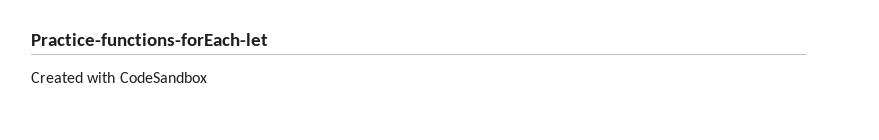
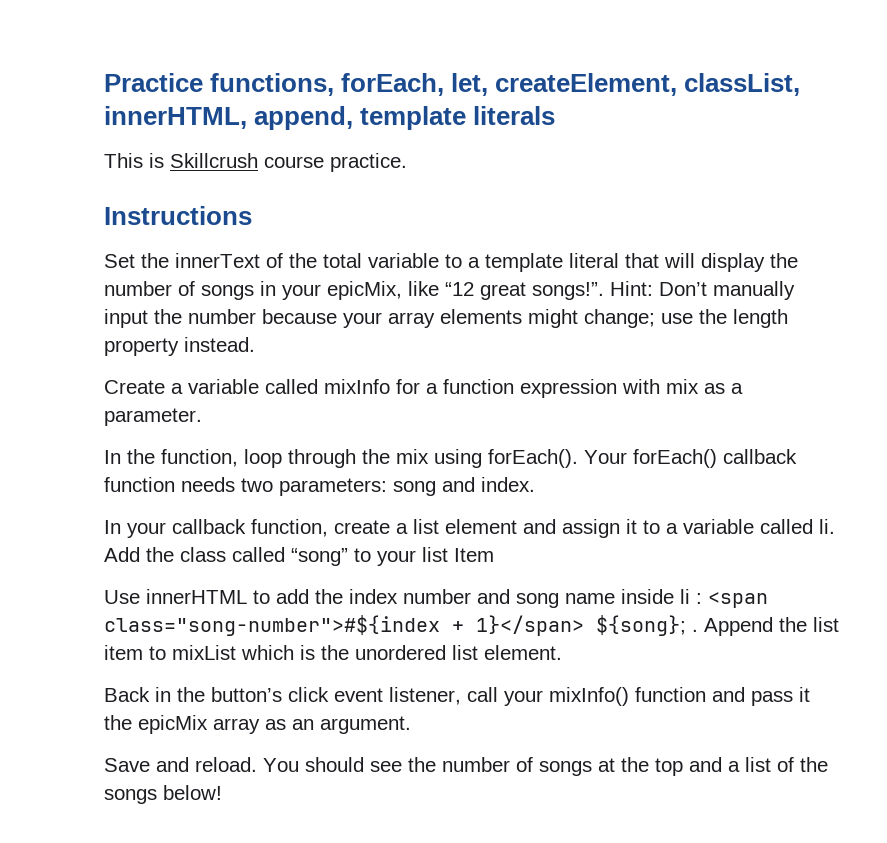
- Practice-functions-forEach-let
- Created with CodeSandbox
+ Practice functions, forEach, let, createElement, classList, innerHTML, append, template literals
+ This is Skillcrush course practice.
+ Instructions
+ Set the innerText of the total variable to a template literal that will display the number of songs in your epicMix, like “12 great songs!”. Hint: Don’t manually input the number because your array elements might change; use the length property instead.
+ Create a variable called mixInfo for a function expression with mix as a parameter.
+ In the function, loop through the mix using forEach(). Your forEach() callback function needs two parameters: song and index.
+ In your callback function, create a list element and assign it to a variable called li. Add the class called “song” to your list Item
+ Use innerHTML to add the index number and song name inside li : <span class="song-number">#${index + 1}</span> ${song}; . Append the list item to mixList which is the unordered list element.
+ Back in the button’s click event listener, call your mixInfo() function and pass it the epicMix array as an argument.
+ Save and reload. You should see the number of songs at the top and a list of the songs below!

